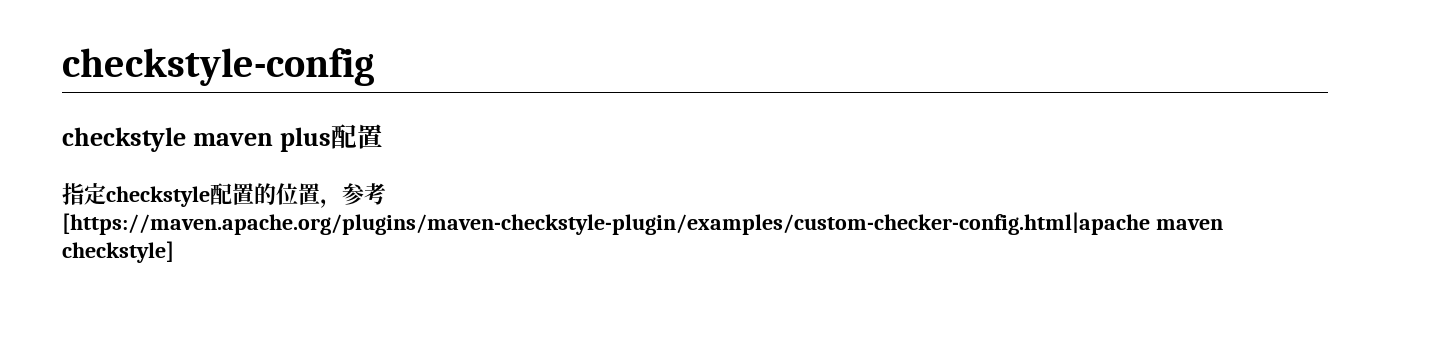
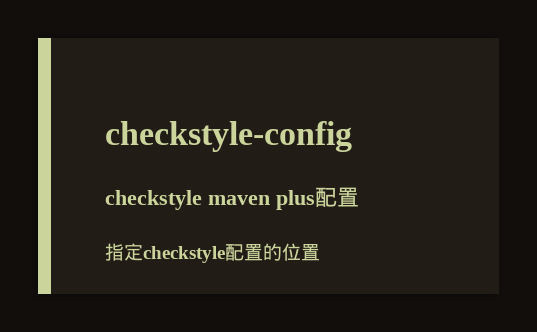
- 指定checkstyle配置的位置，参考[https://maven.apache.org/plugins/maven-checkstyle-plugin/examples/custom-checker-config.html|apache maven checkstyle]
+ 指定checkstyle配置的位置

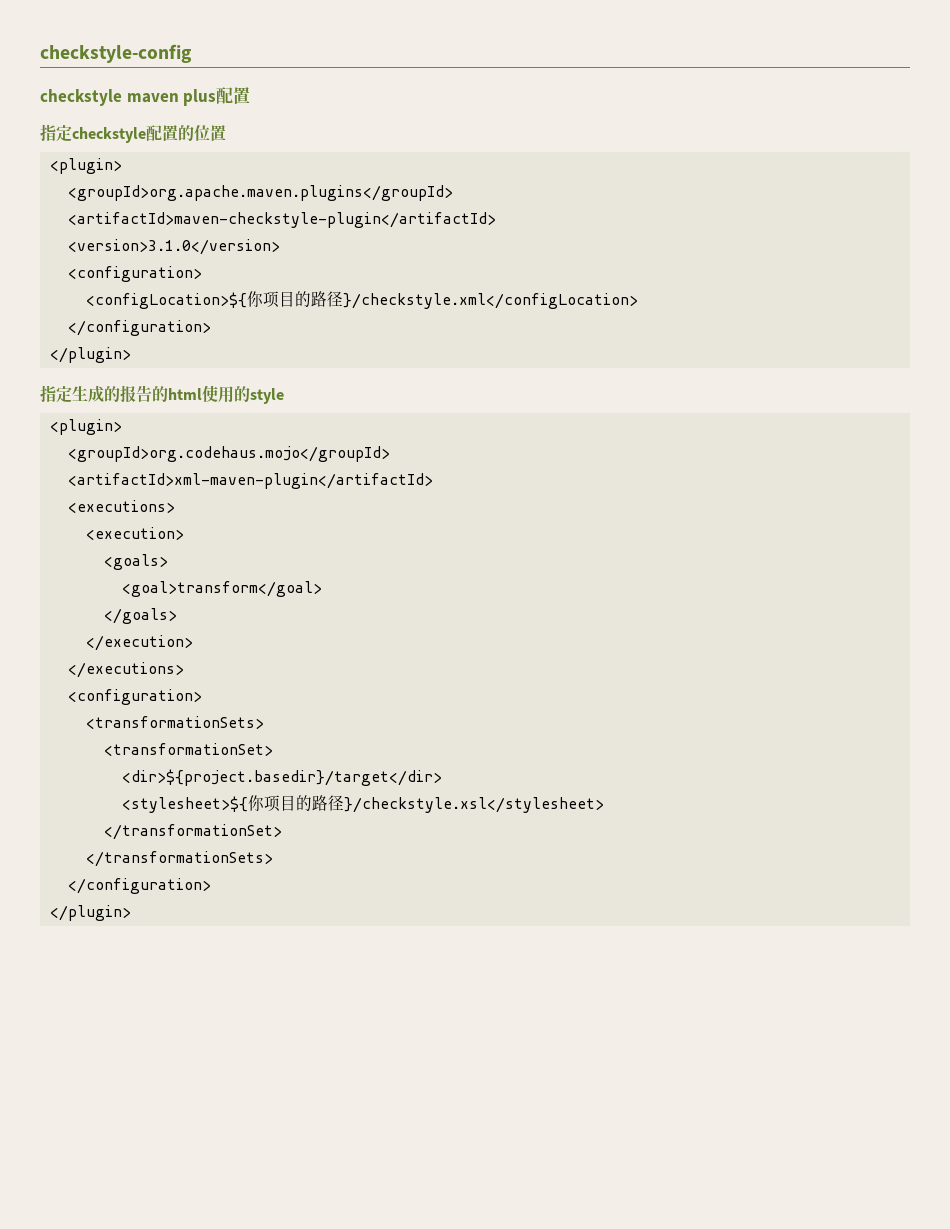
  指定checkstyle配置的位置
+ <plugin>
+ <groupId>org.apache.maven.plugins</groupId>
+ <artifactId>maven-checkstyle-plugin</artifactId>
+ <version>3.1.0</version>
+ <configuration>
+ <configLocation>${你项目的路径}/checkstyle.xml</configLocation>
+ </configuration>
+ </plugin>
+ 指定生成的报告的html使用的style
+ <plugin>
+ <groupId>org.codehaus.mojo</groupId>
+ <artifactId>xml-maven-plugin</artifactId>
+ <executions>
+ <execution>
+ <goals>
+ <goal>transform</goal>
+ </goals>
+ </execution>
+ </executions>
+ <configuration>
+ <transformationSets>
+ <transformationSet>
+ <dir>${project.basedir}/target</dir>
+ <stylesheet>${你项目的路径}/checkstyle.xsl</stylesheet>
+ </transformationSet>
+ </transformationSets>
+ </configuration>
+ </plugin>

